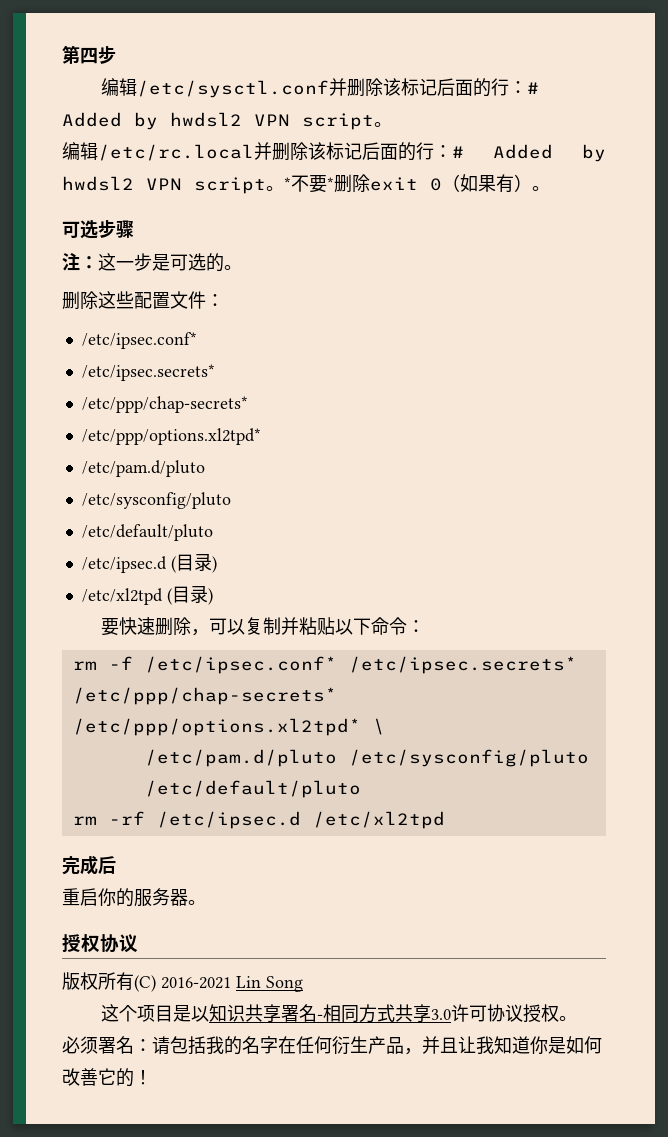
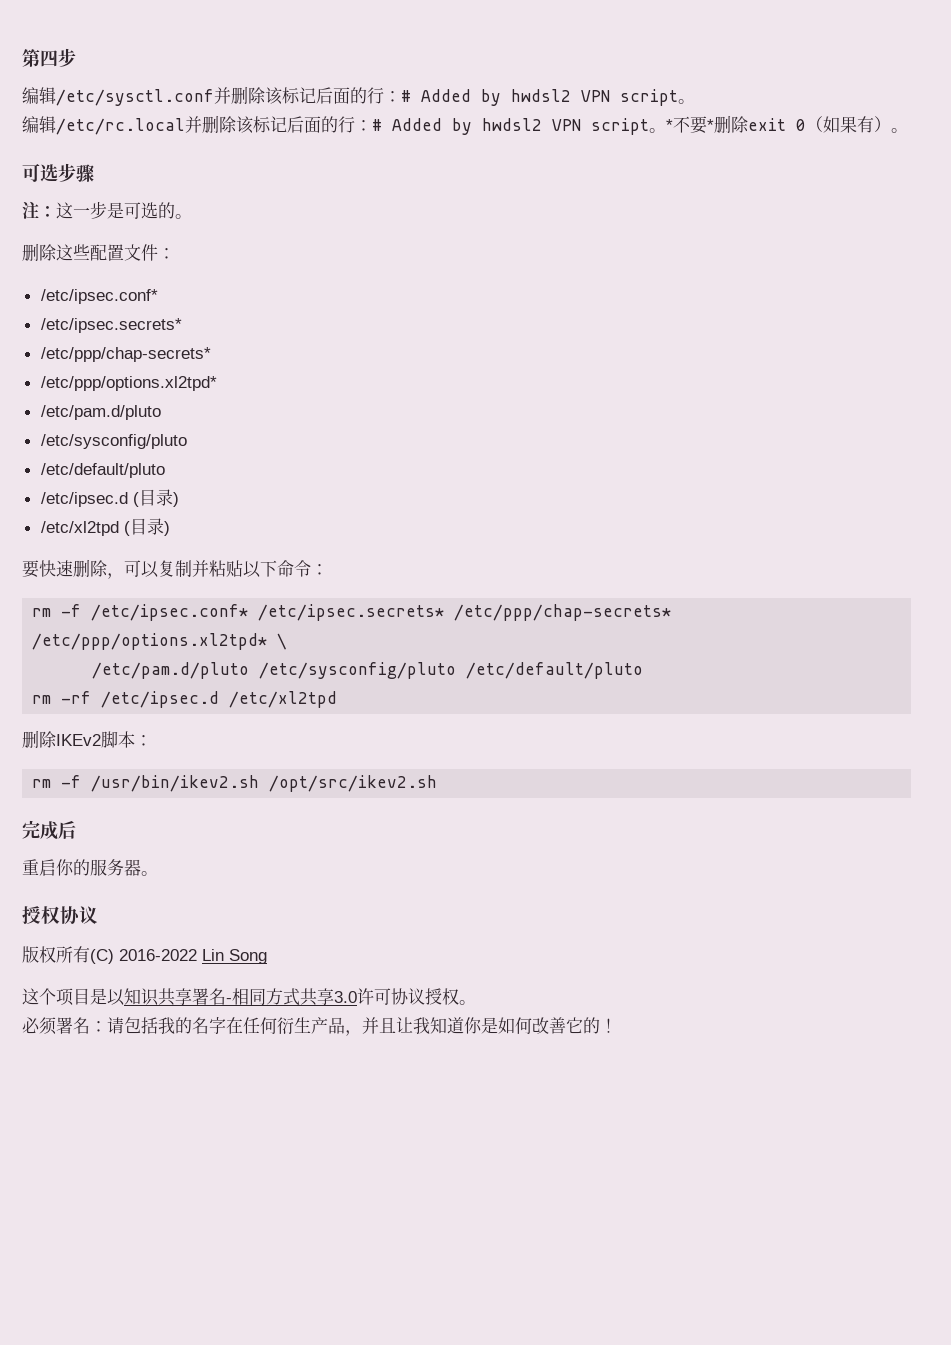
+ 删除IKEv2脚本：
+ rm -f /usr/bin/ikev2.sh /opt/src/ikev2.sh
- 版权所有(C) 2016-2021 Lin Song
+ 版权所有(C) 2016-2022 Lin Song

